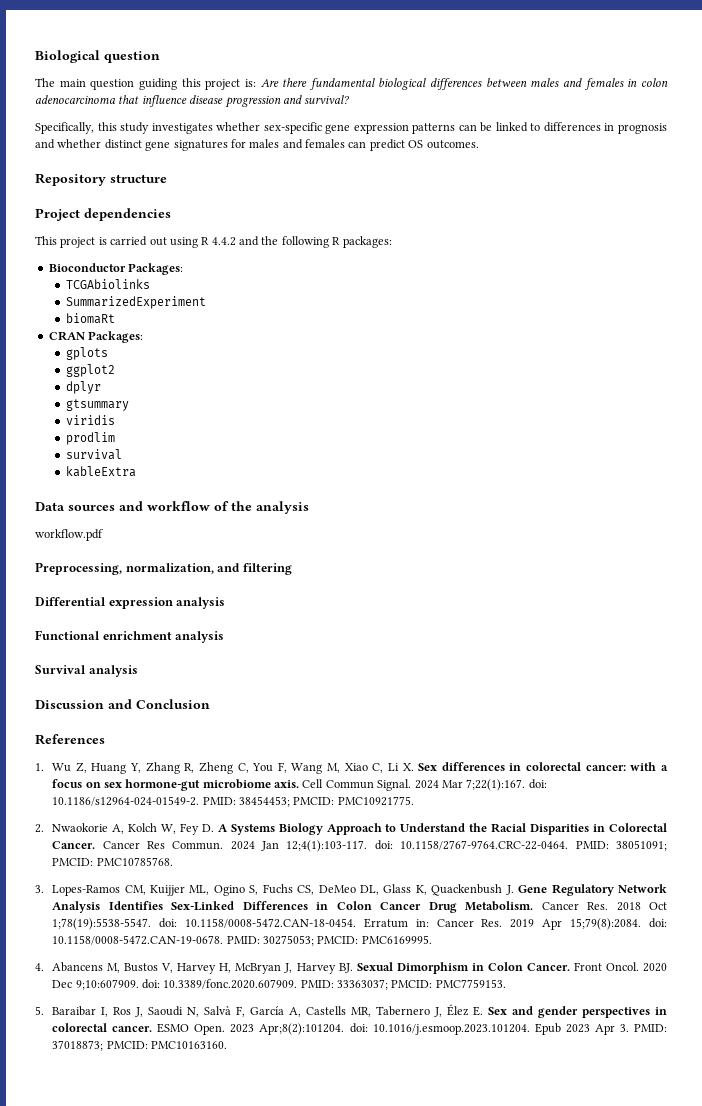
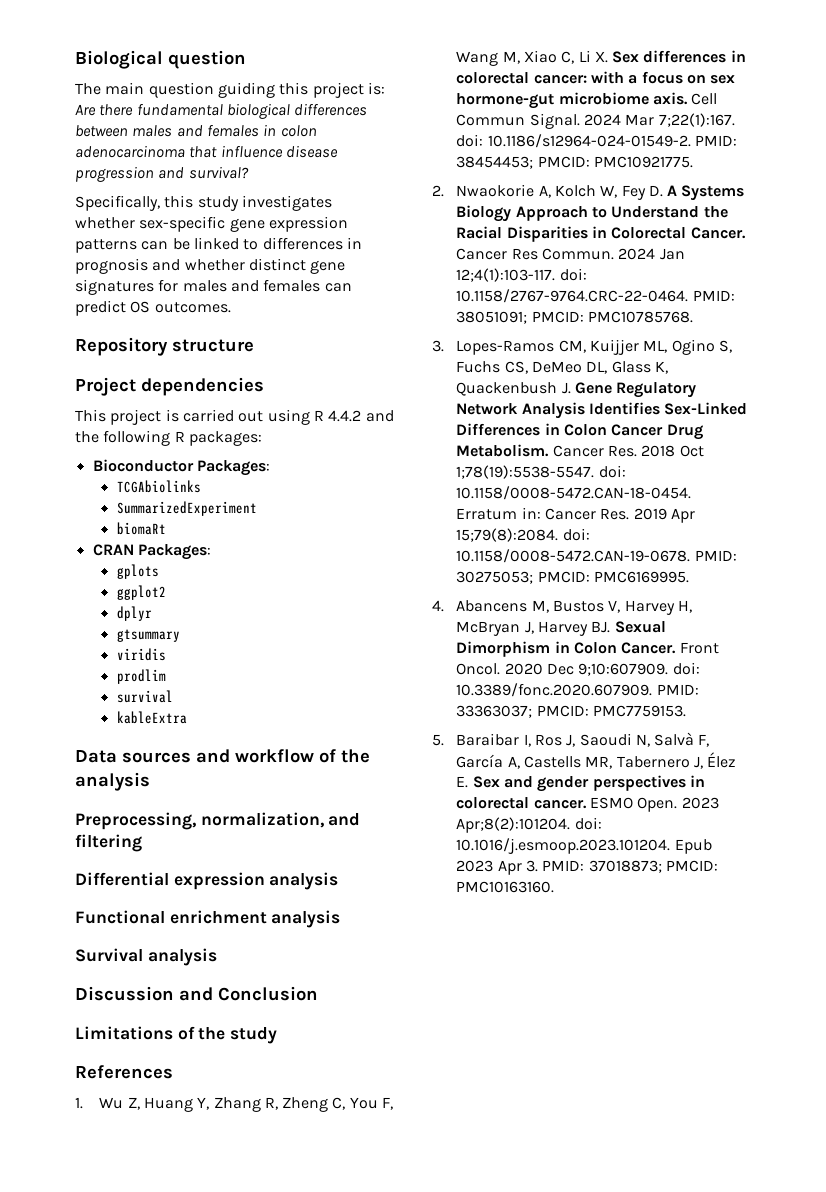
- workflow.pdf
+ Limitations of the study

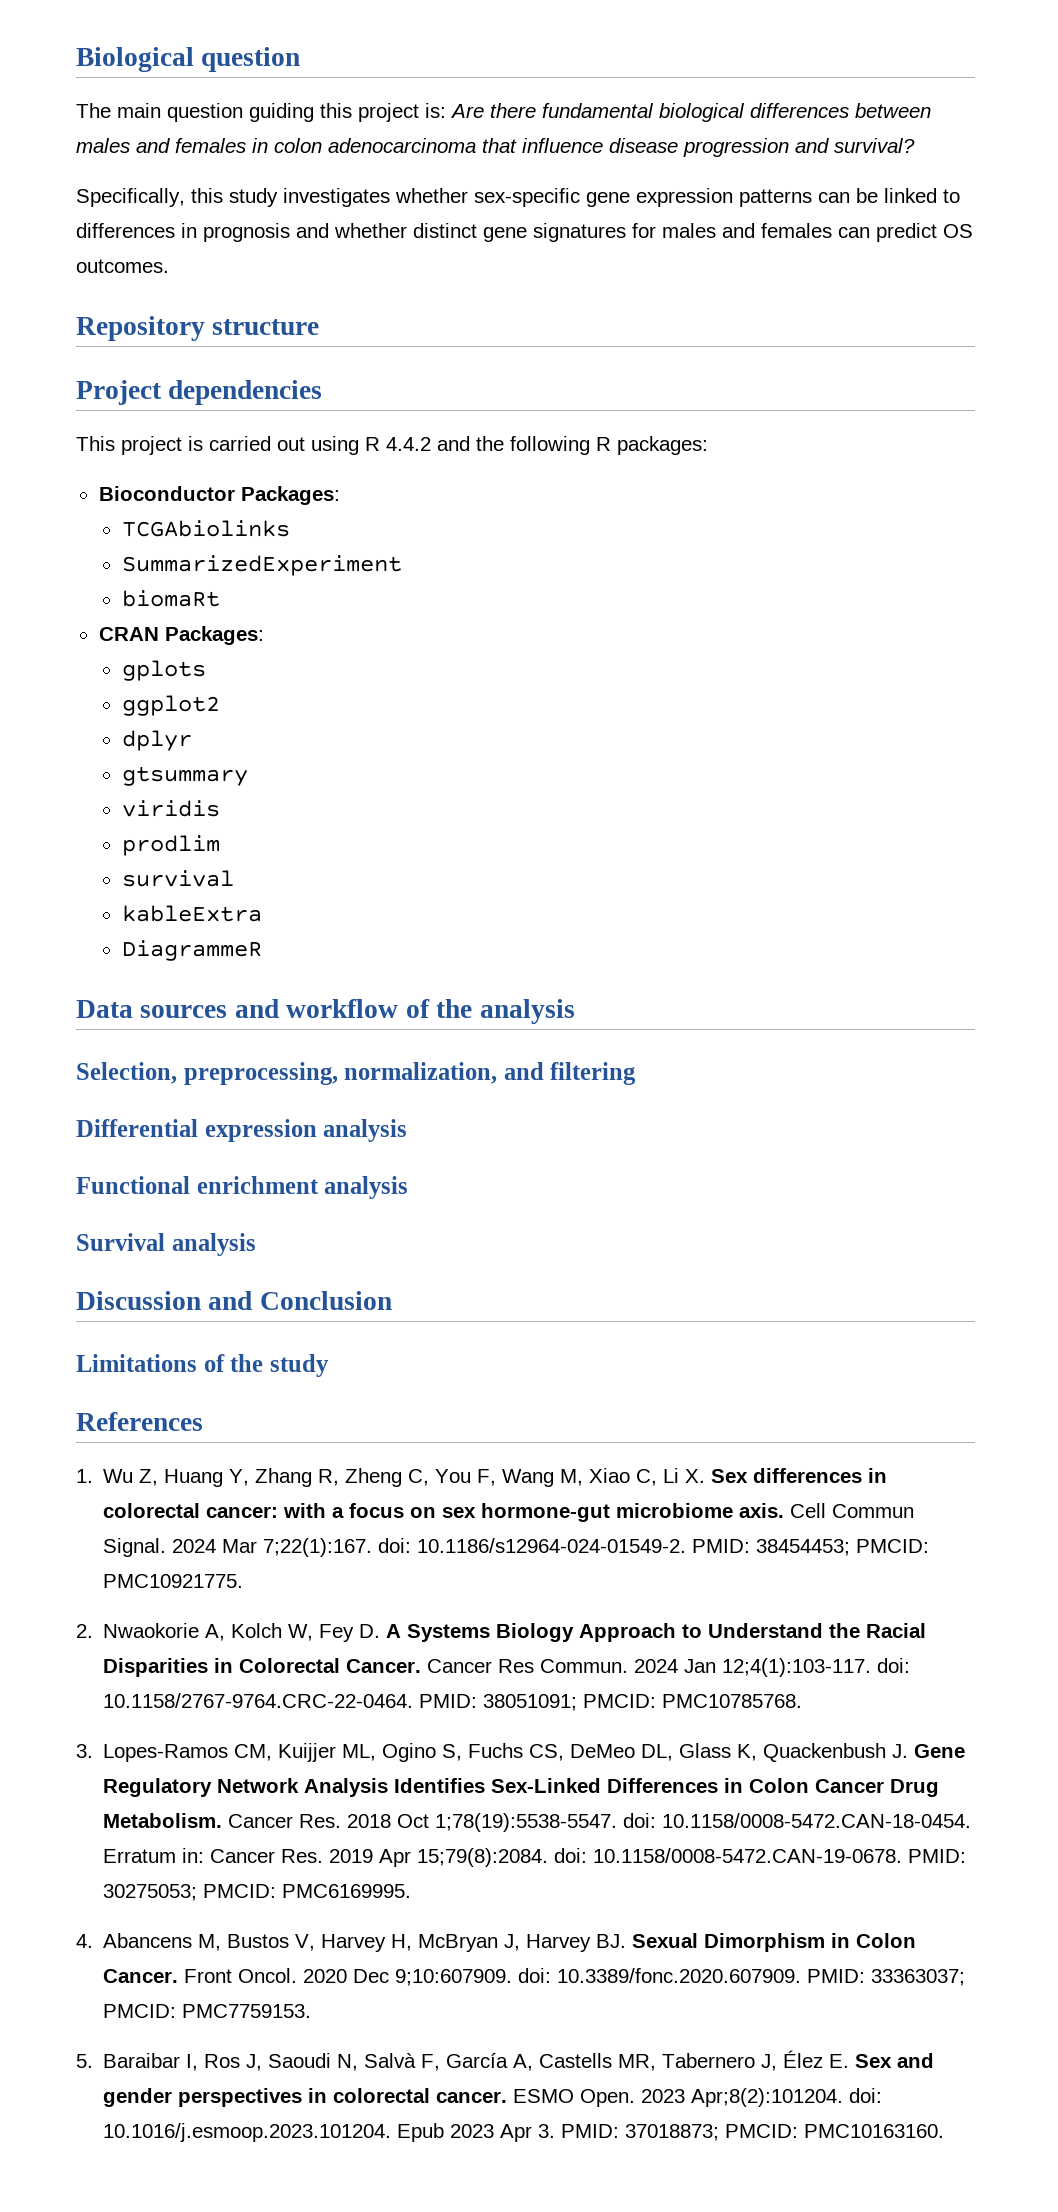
+ DiagrammeR
- Preprocessing, normalization, and filtering
+ Selection, preprocessing, normalization, and filtering

